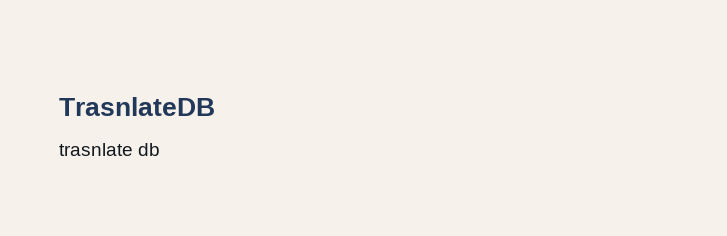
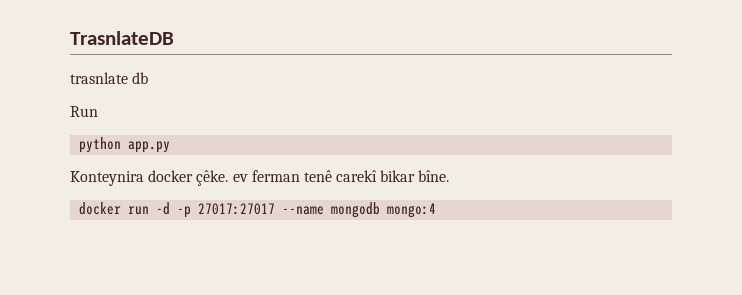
+ Run
+ python app.py
+ Konteynira docker çêke. ev ferman tenê carekî bikar bîne.
+ docker run -d -p 27017:27017 --name mongodb mongo:4

